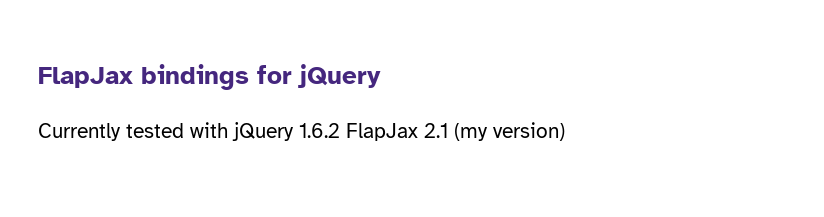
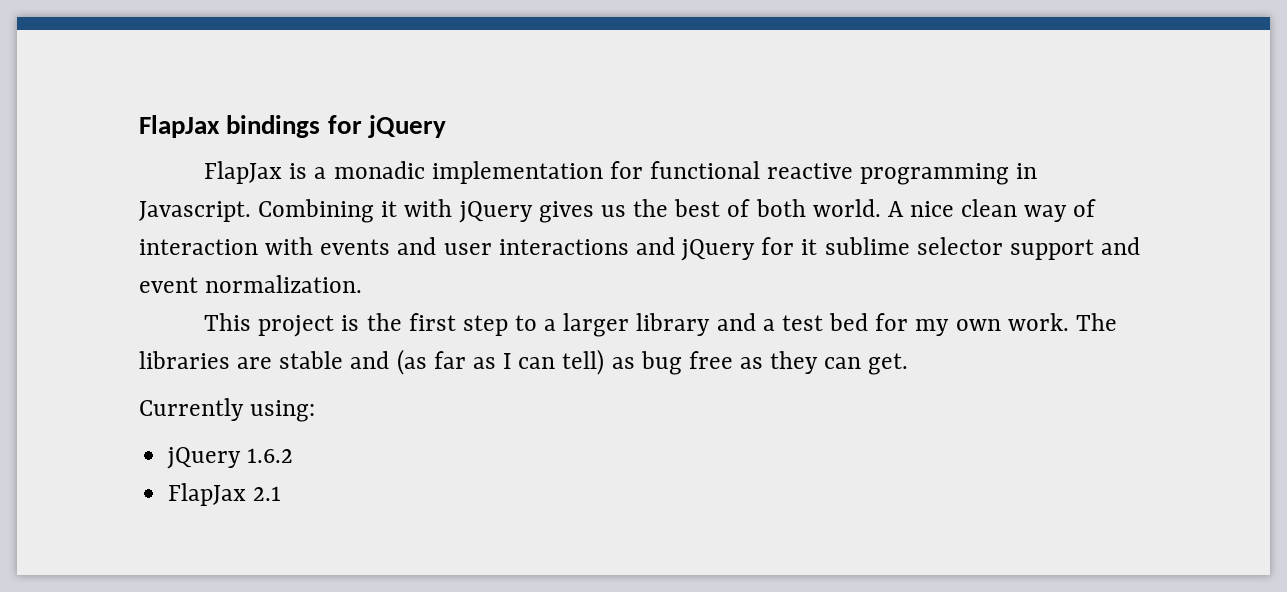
- Currently tested with jQuery 1.6.2 FlapJax 2.1 (my version)
+ FlapJax is a monadic implementation for functional reactive programming in Javascript. Combining it with jQuery gives us the best of both world. A nice clean way of interaction with events and user interactions and jQuery for it sublime selector support and event normalization.
+ This project is the first step to a larger library and a test bed for my own work. The libraries are stable and (as far as I can tell) as bug free as they can get.
+ Currently using:
+ jQuery 1.6.2
+ FlapJax 2.1

